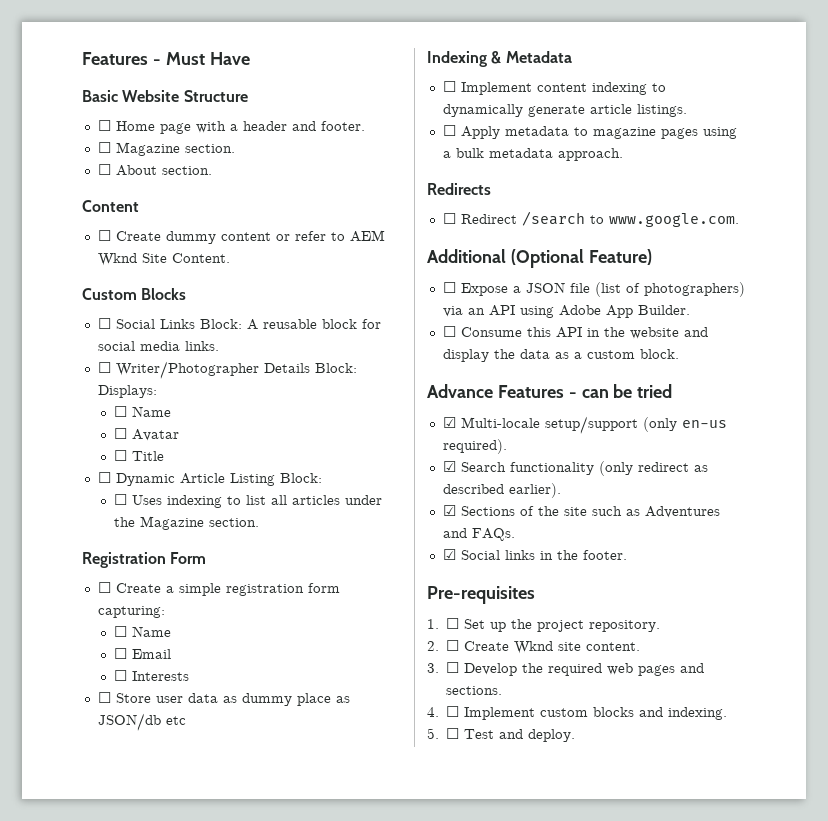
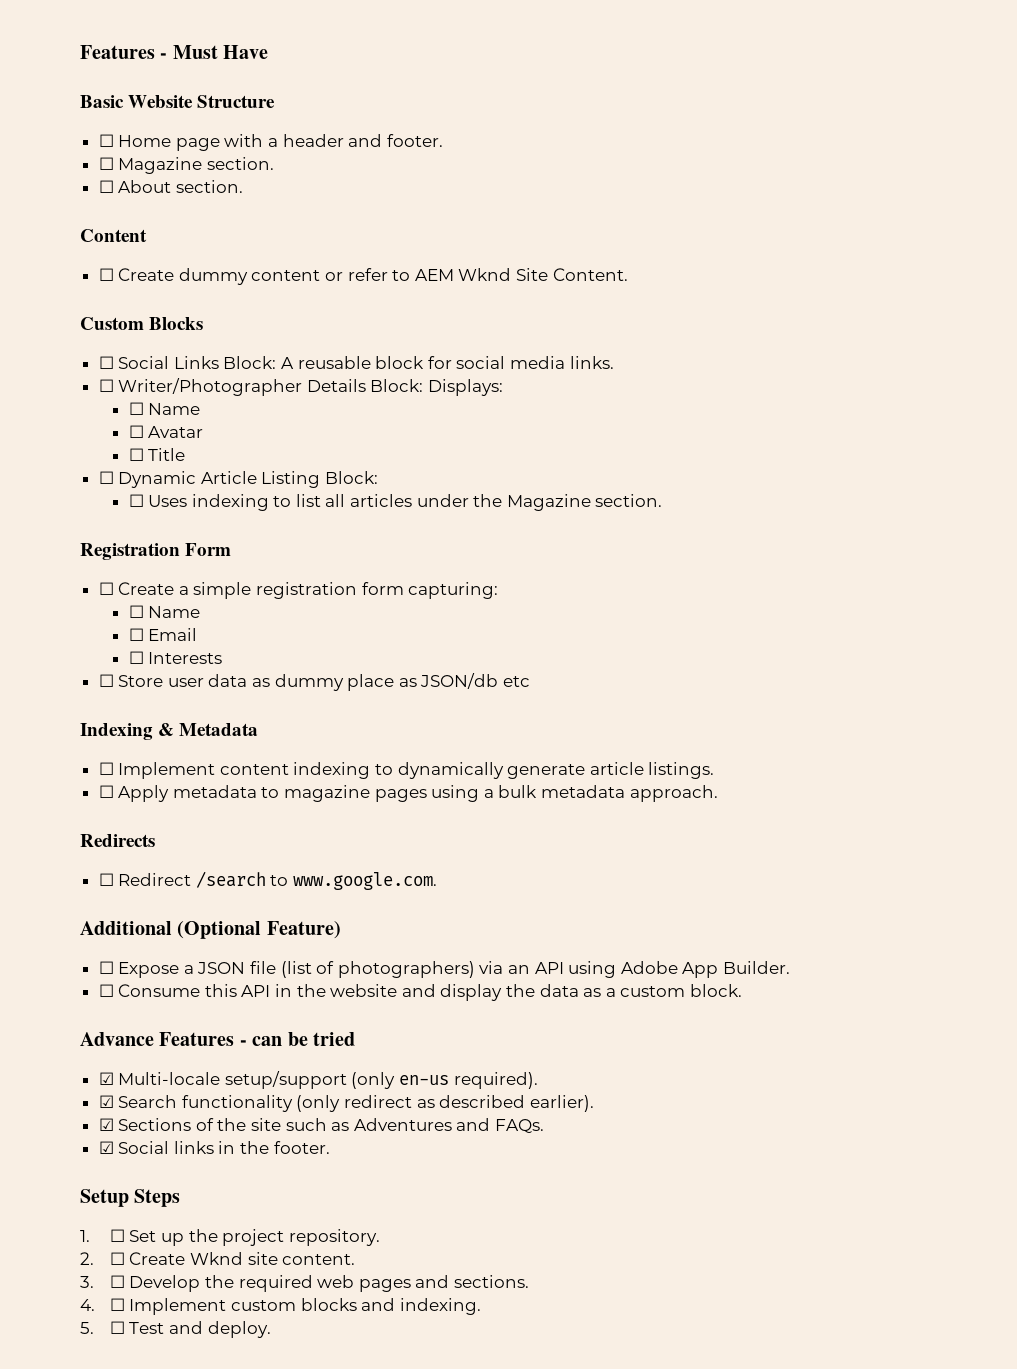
- Pre-requisites
+ Setup Steps

